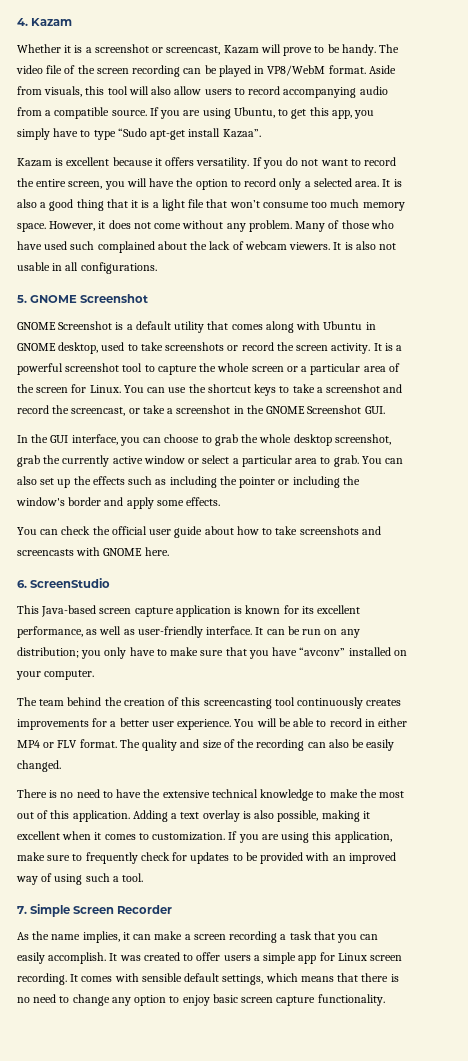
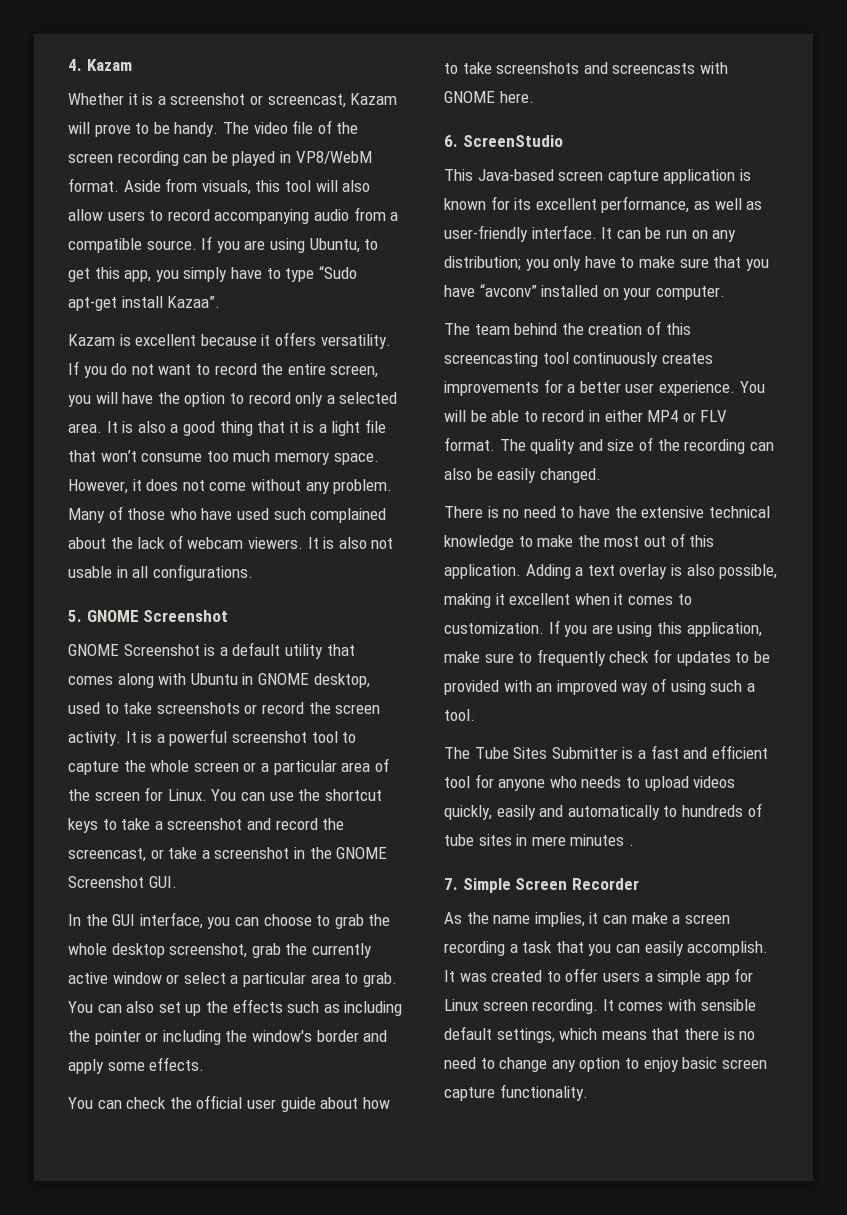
+ The Tube Sites Submitter is a fast and efficient tool for anyone who needs to upload videos quickly, easily and automatically to hundreds of tube sites in mere minutes .

